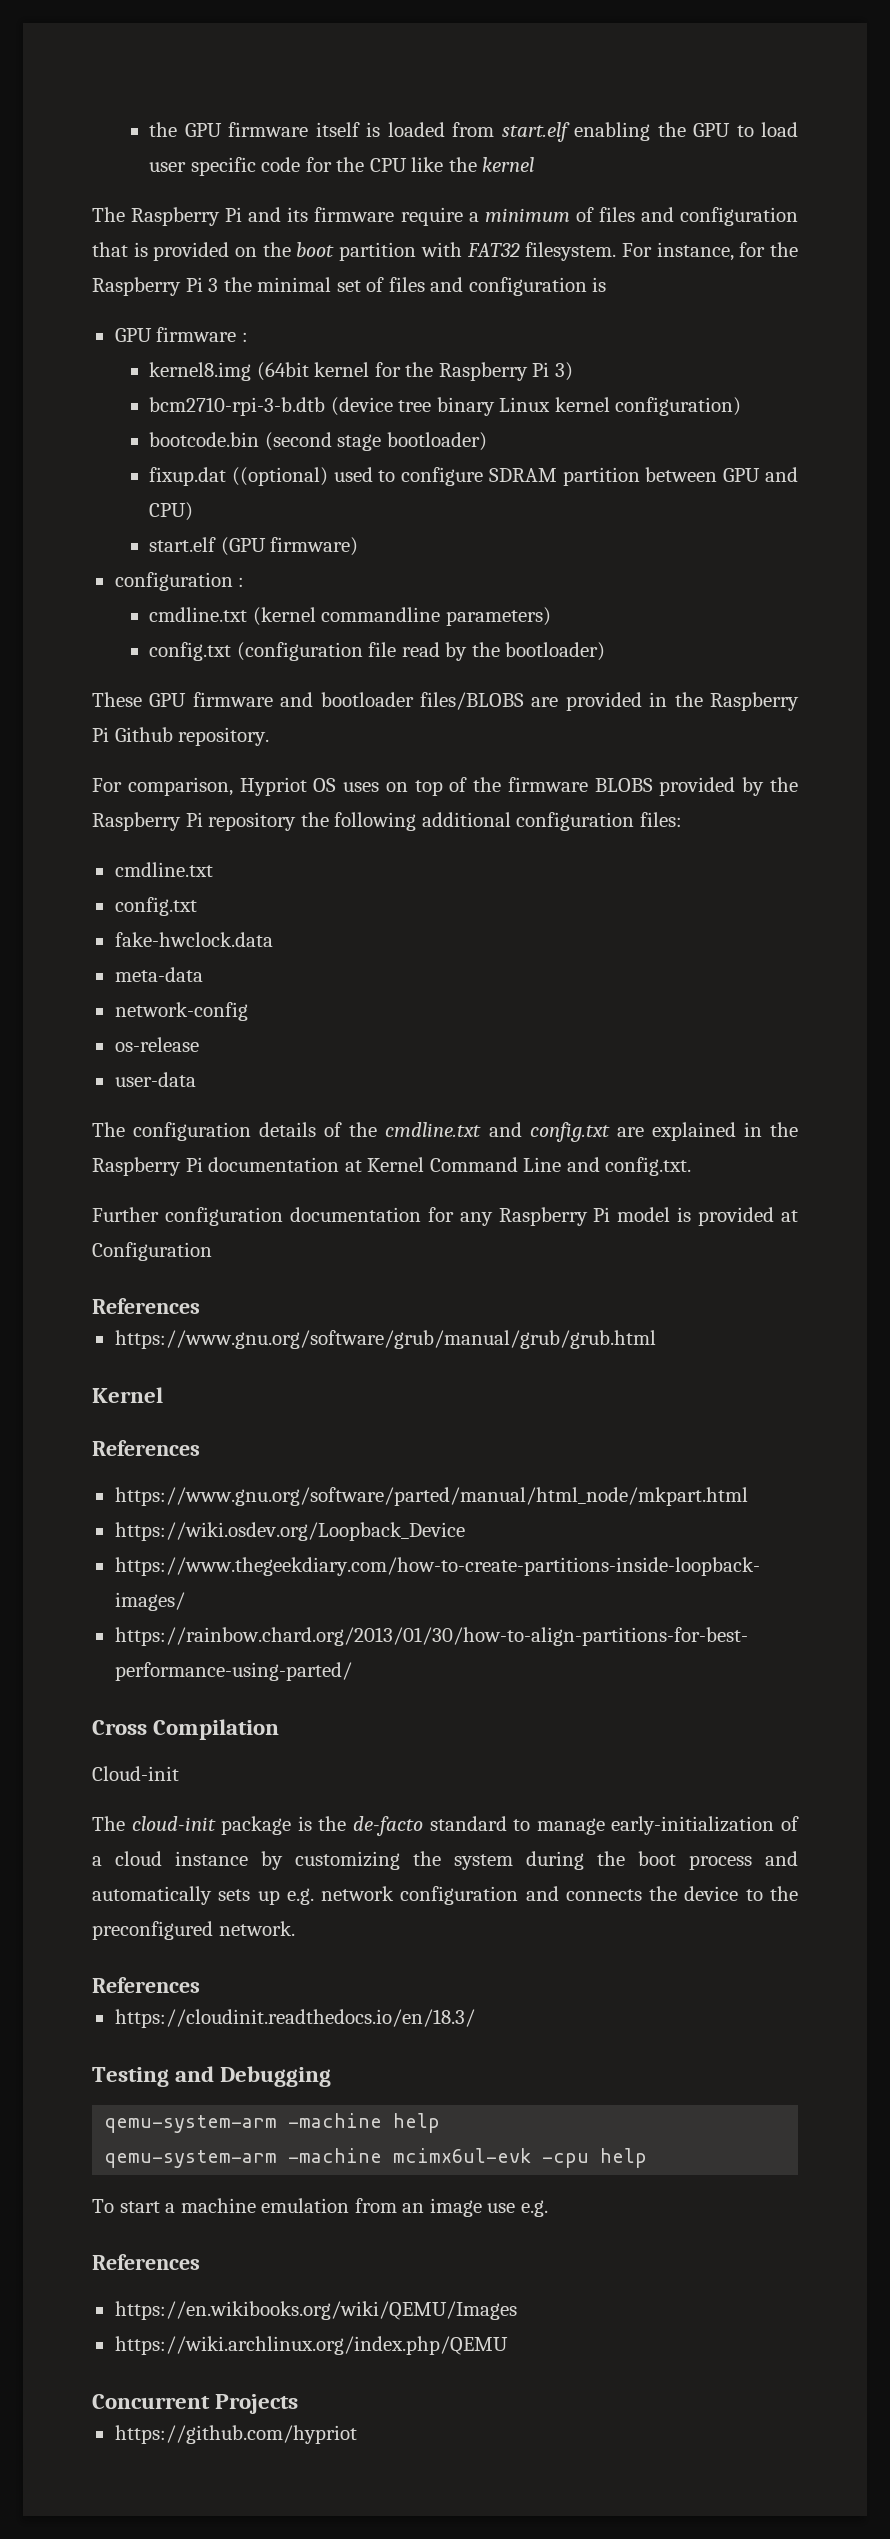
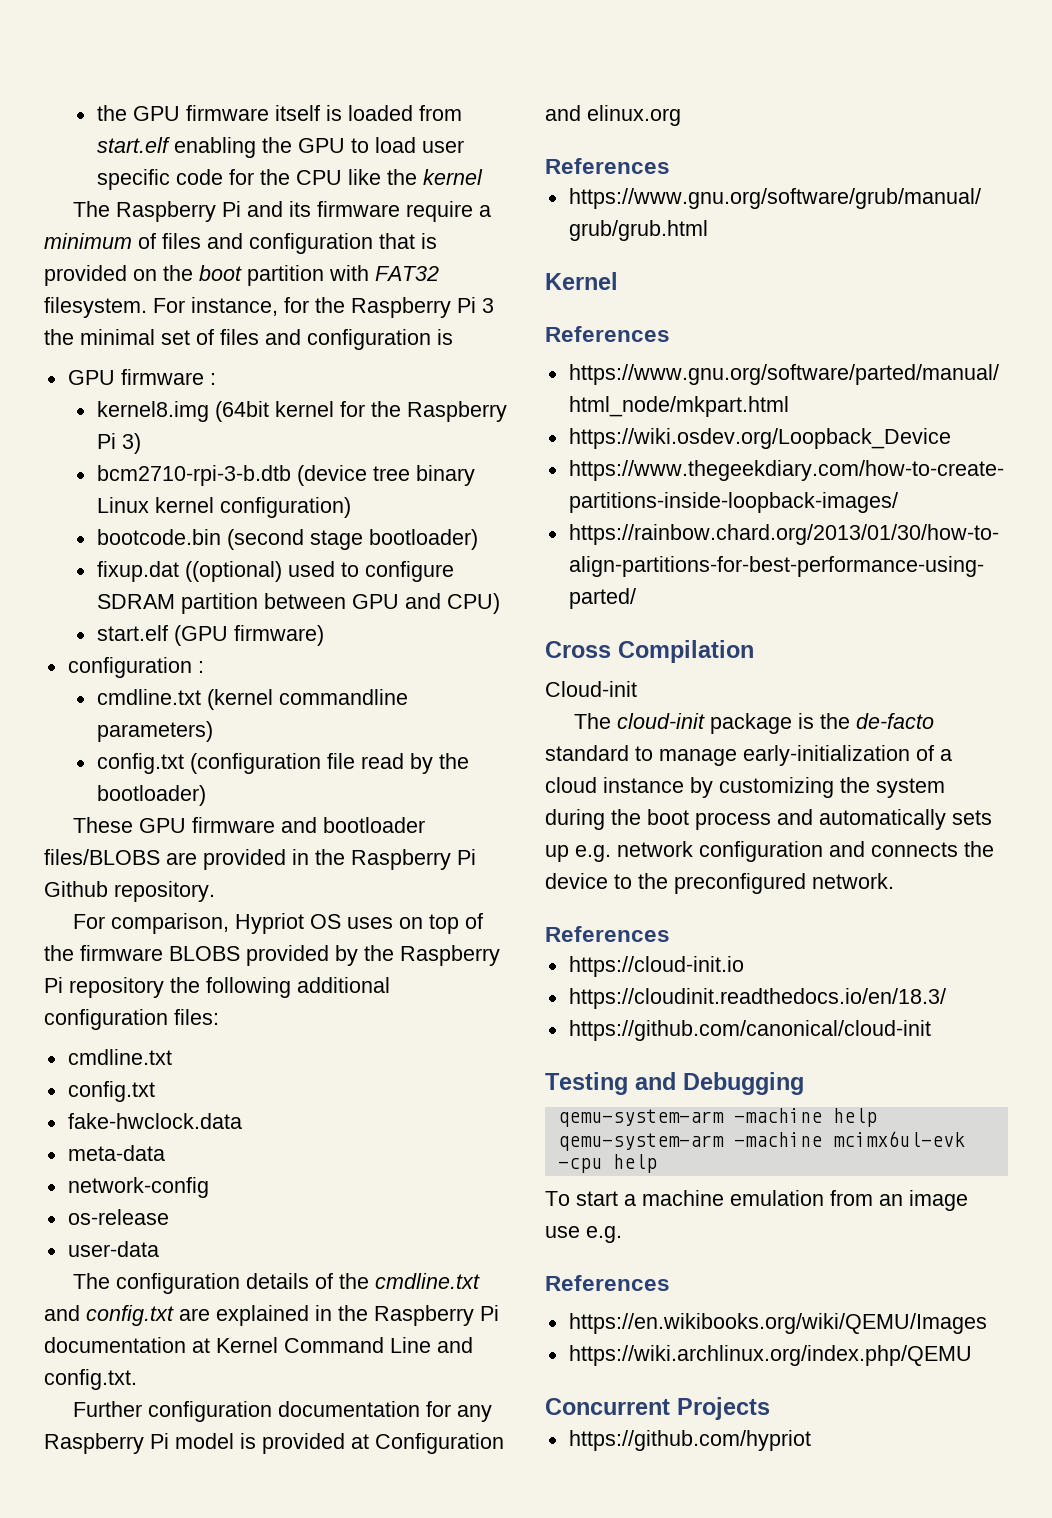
- Further configuration documentation for any Raspberry Pi model is provided at Configuration
+ Further configuration documentation for any Raspberry Pi model is provided at Configuration and elinux.org
+ https://cloud-init.io
+ https://github.com/canonical/cloud-init

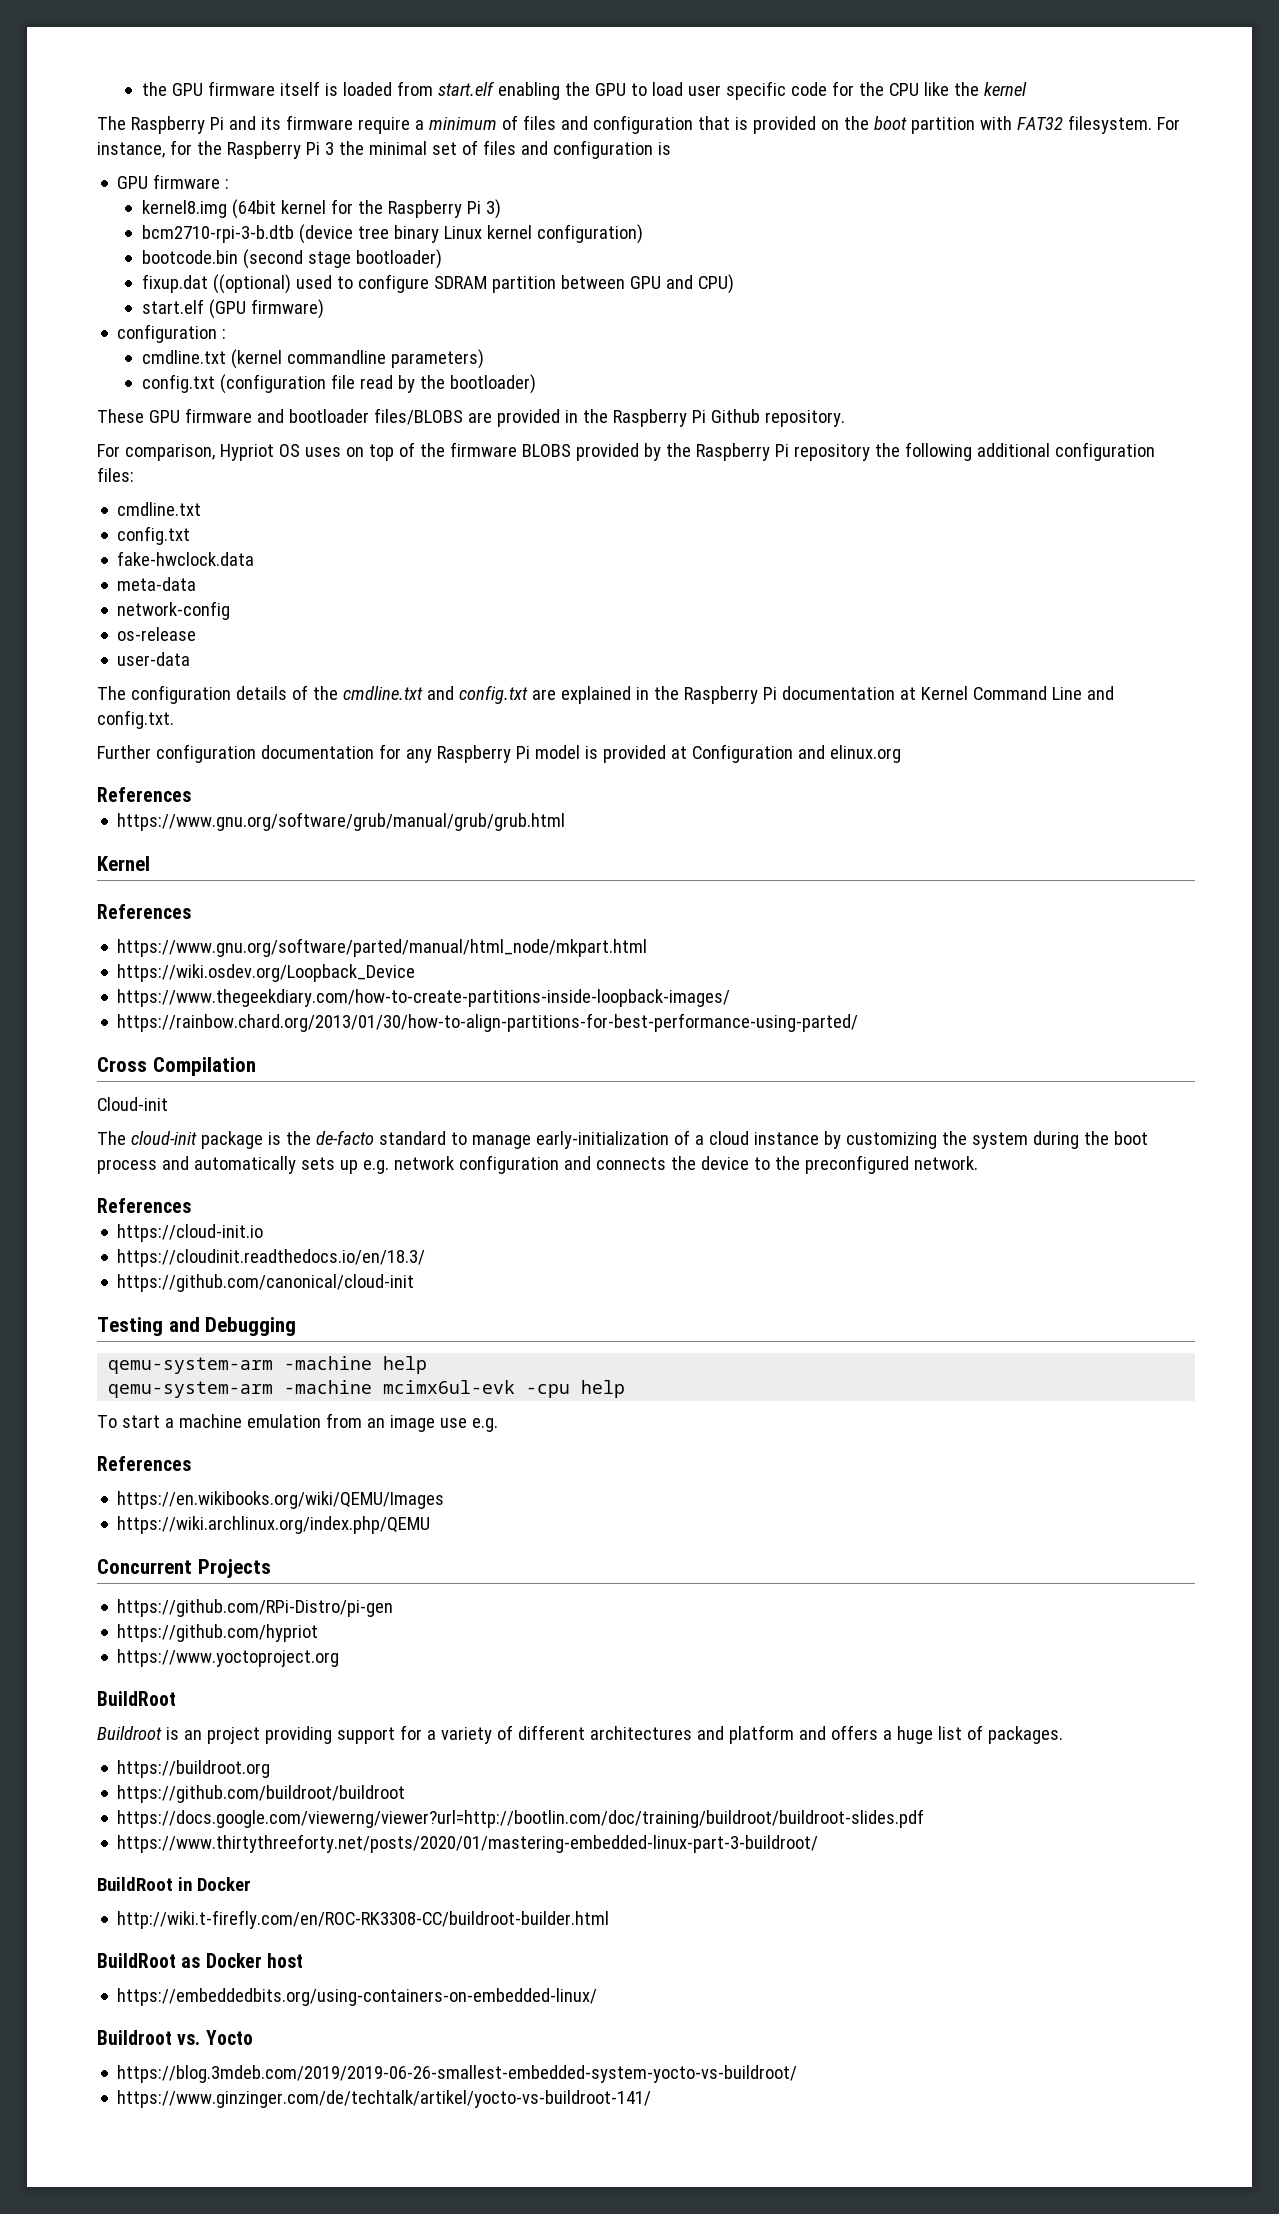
+ https://github.com/RPi-Distro/pi-gen
+ https://www.yoctoproject.org
+ BuildRoot
+ Buildroot is an project providing support for a variety of different architectures and platform and offers a huge list of packages.
+ https://buildroot.org
+ https://github.com/buildroot/buildroot
+ https://docs.google.com/viewerng/viewer?url=http://bootlin.com/doc/training/buildroot/buildroot-slides.pdf
+ https://www.thirtythreeforty.net/posts/2020/01/mastering-embedded-linux-part-3-buildroot/
+ BuildRoot in Docker
+ http://wiki.t-firefly.com/en/ROC-RK3308-CC/buildroot-builder.html
+ BuildRoot as Docker host
+ https://embeddedbits.org/using-containers-on-embedded-linux/
+ Buildroot vs. Yocto
+ https://blog.3mdeb.com/2019/2019-06-26-smallest-embedded-system-yocto-vs-buildroot/
+ https://www.ginzinger.com/de/techtalk/artikel/yocto-vs-buildroot-141/

